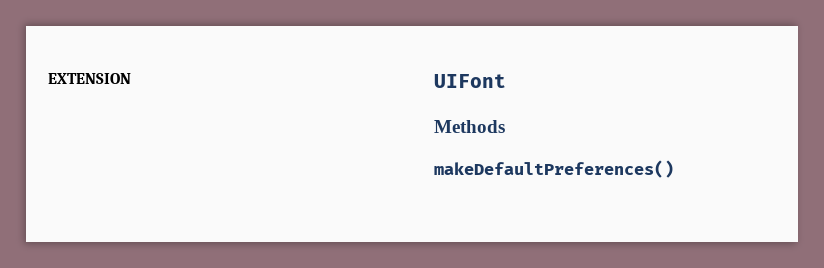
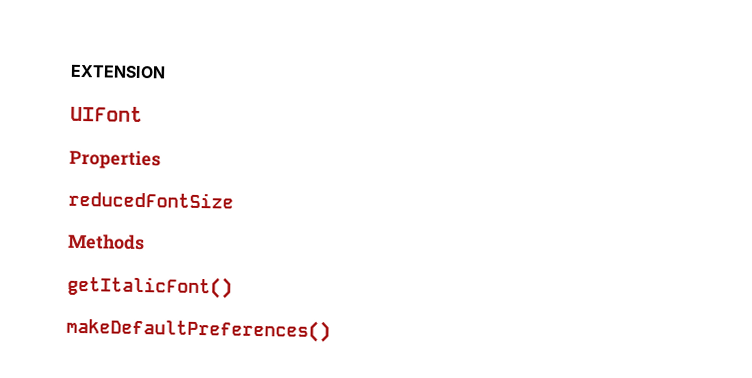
+ Properties
+ reducedFontSize
+ getItalicFont()

